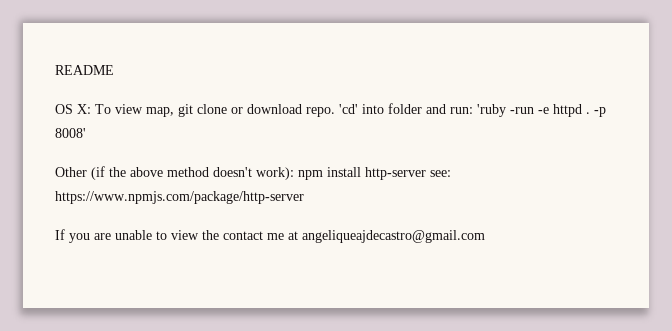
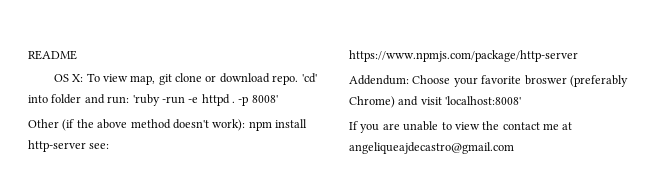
+ Addendum: Choose your favorite broswer (preferably Chrome) and visit 'localhost:8008'

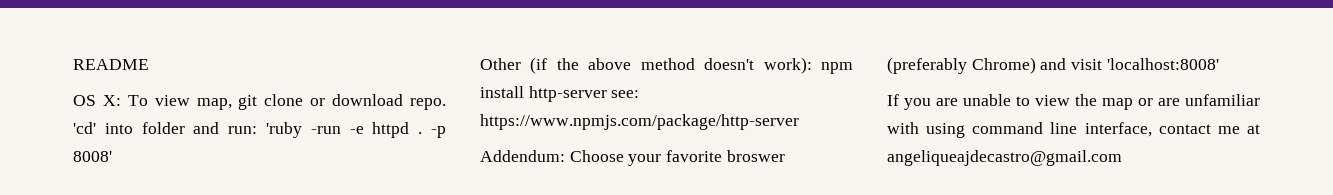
- If you are unable to view the contact me at angeliqueajdecastro@gmail.com
+ If you are unable to view the map or are unfamiliar with using command line interface, contact me at angeliqueajdecastro@gmail.com

